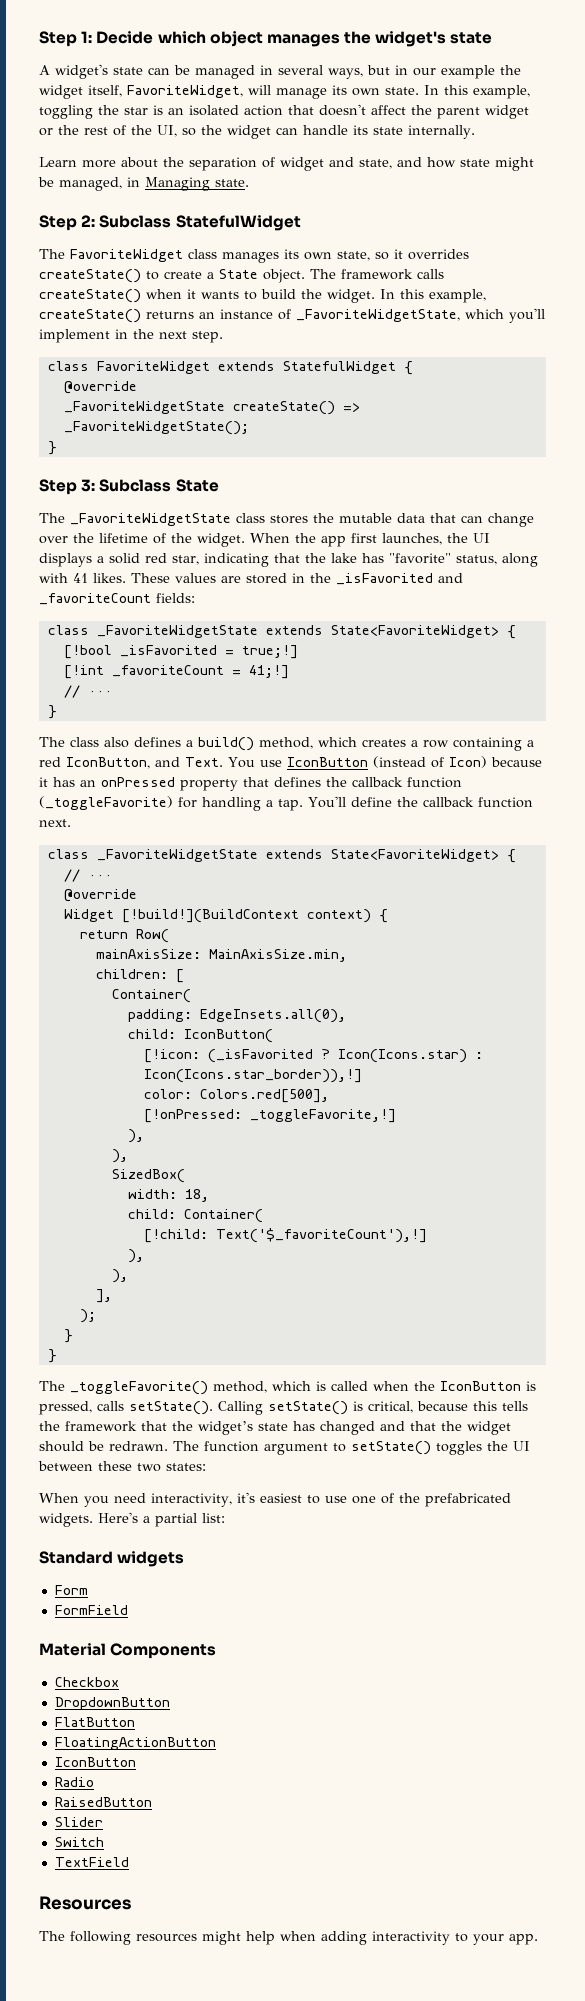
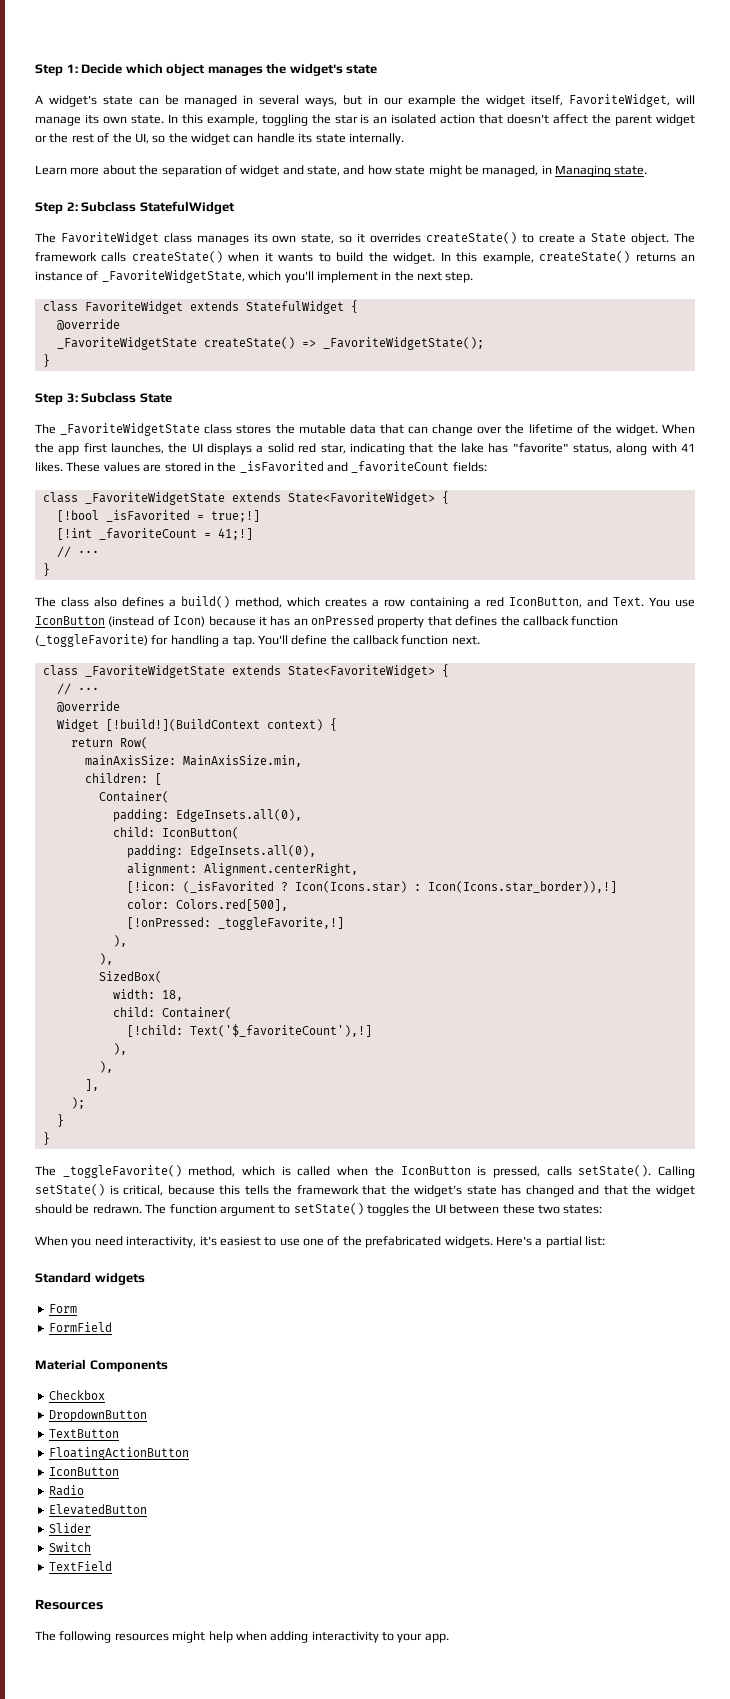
  child: IconButton(
+ padding: EdgeInsets.all(0),
+ alignment: Alignment.centerRight,
- FlatButton
+ TextButton
- RaisedButton
+ ElevatedButton

